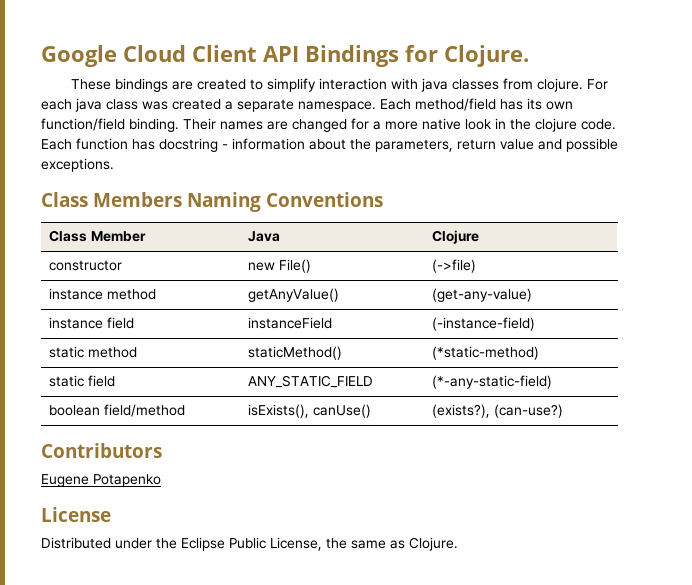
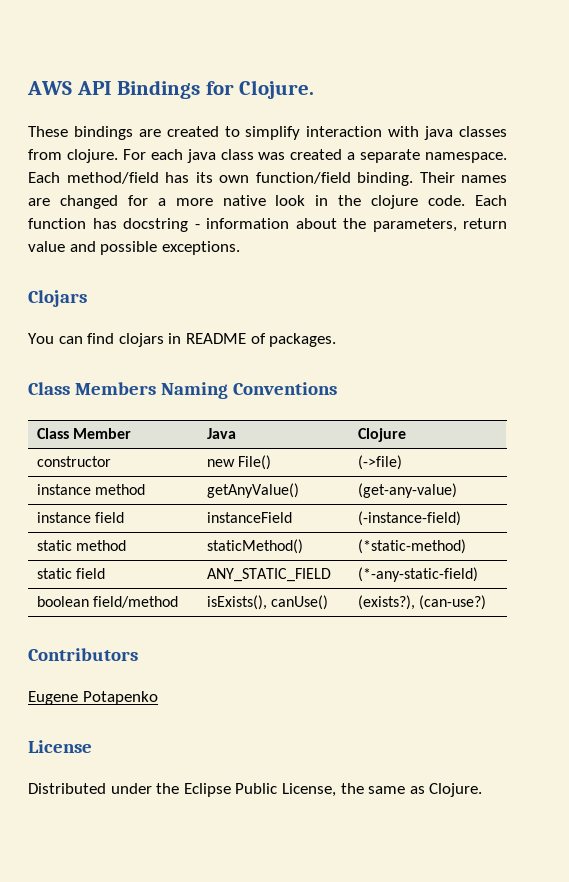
- Google Cloud Client API Bindings for Clojure.
+ AWS API Bindings for Clojure.
+ Clojars
+ You can find clojars in README of packages.

